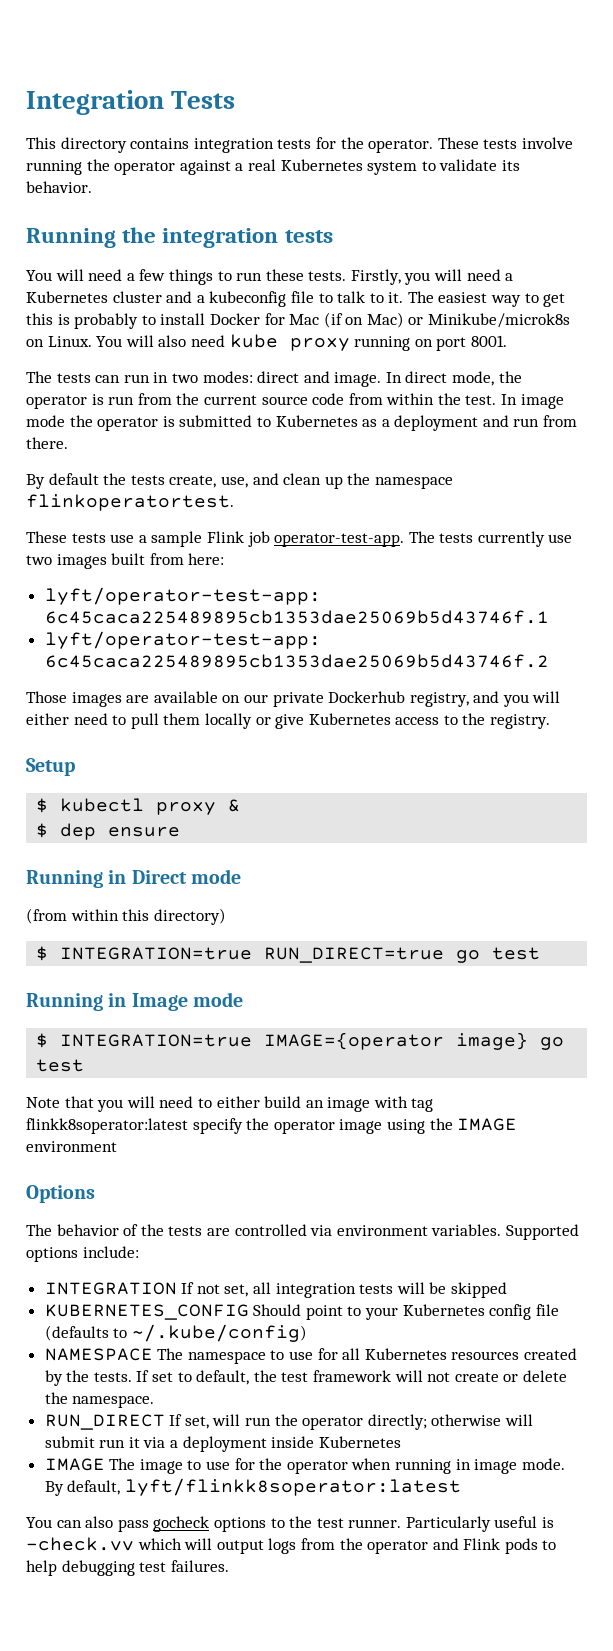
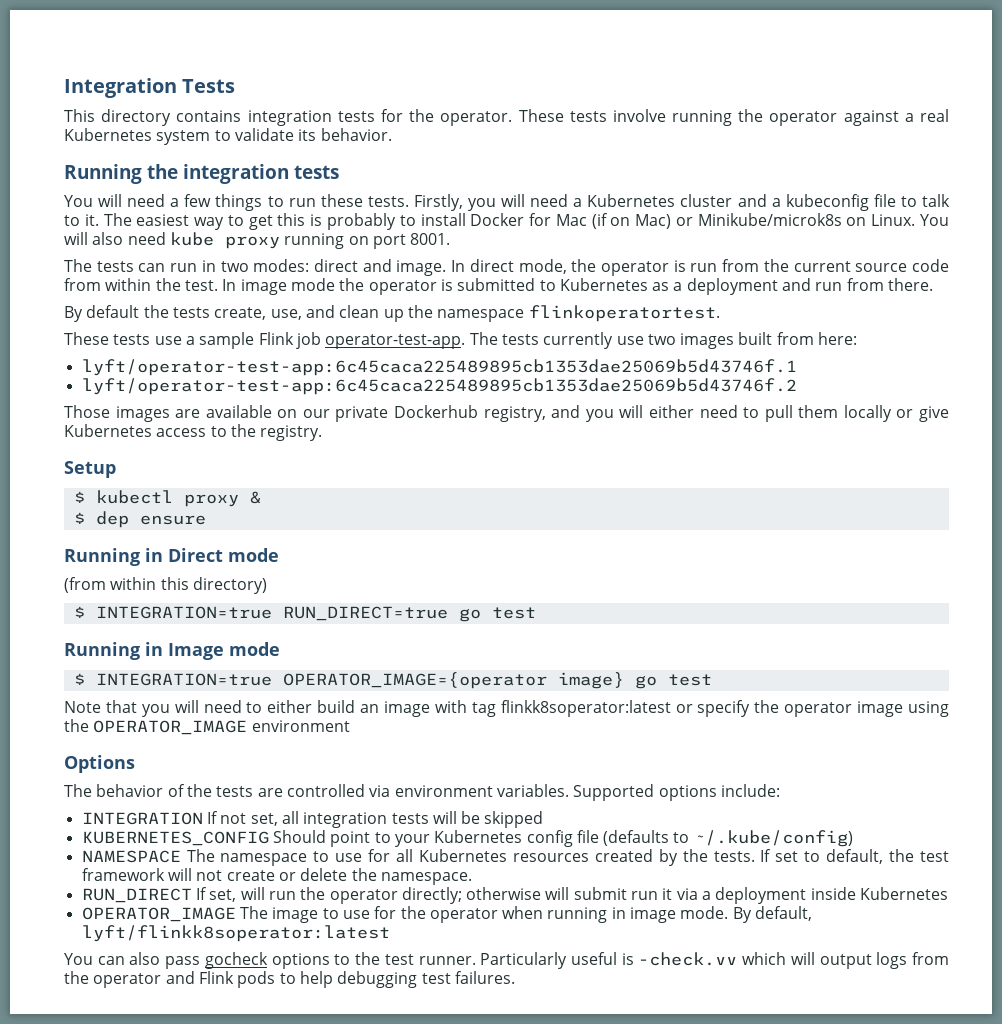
- $ INTEGRATION=true IMAGE={operator image} go test
+ $ INTEGRATION=true OPERATOR_IMAGE={operator image} go test
- Note that you will need to either build an image with tag flinkk8soperator:latest specify the operator image using the IMAGE environment
+ Note that you will need to either build an image with tag flinkk8soperator:latest or specify the operator image using the OPERATOR_IMAGE environment
- IMAGE The image to use for the operator when running in image mode.
+ OPERATOR_IMAGE The image to use for the operator when running in image mode.

